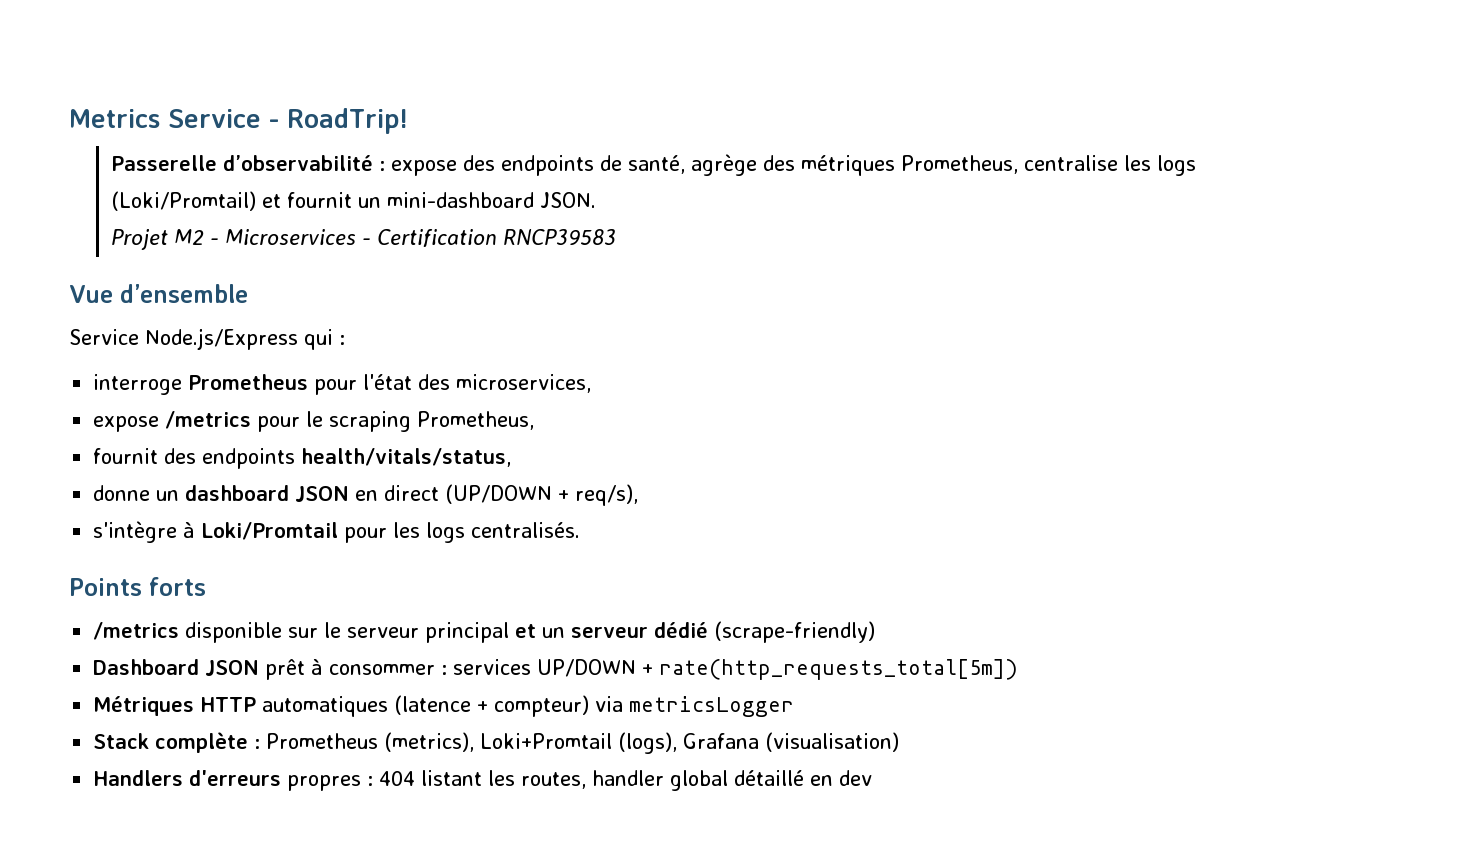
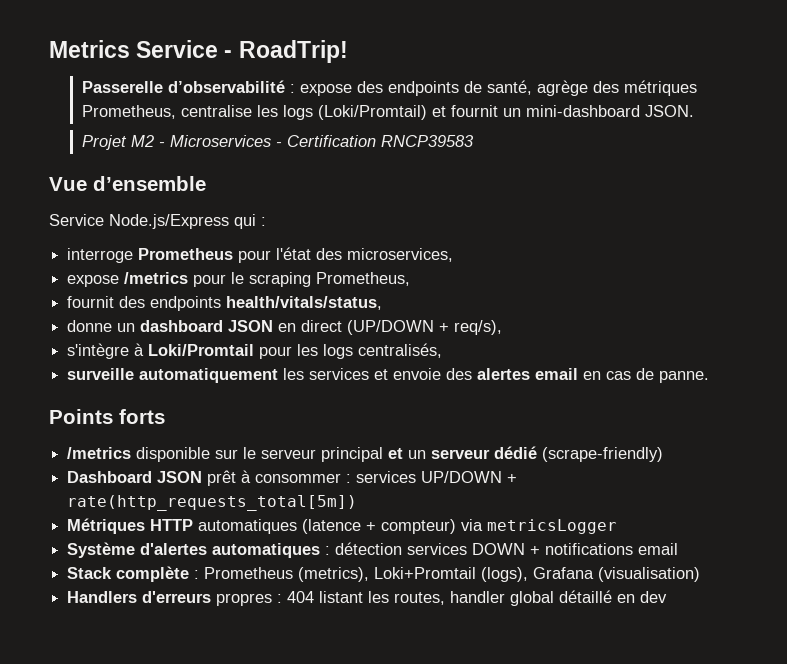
- s'intègre à Loki/Promtail pour les logs centralisés.
+ s'intègre à Loki/Promtail pour les logs centralisés,
+ surveille automatiquement les services et envoie des alertes email en cas de panne.
+ Système d'alertes automatiques : détection services DOWN + notifications email

